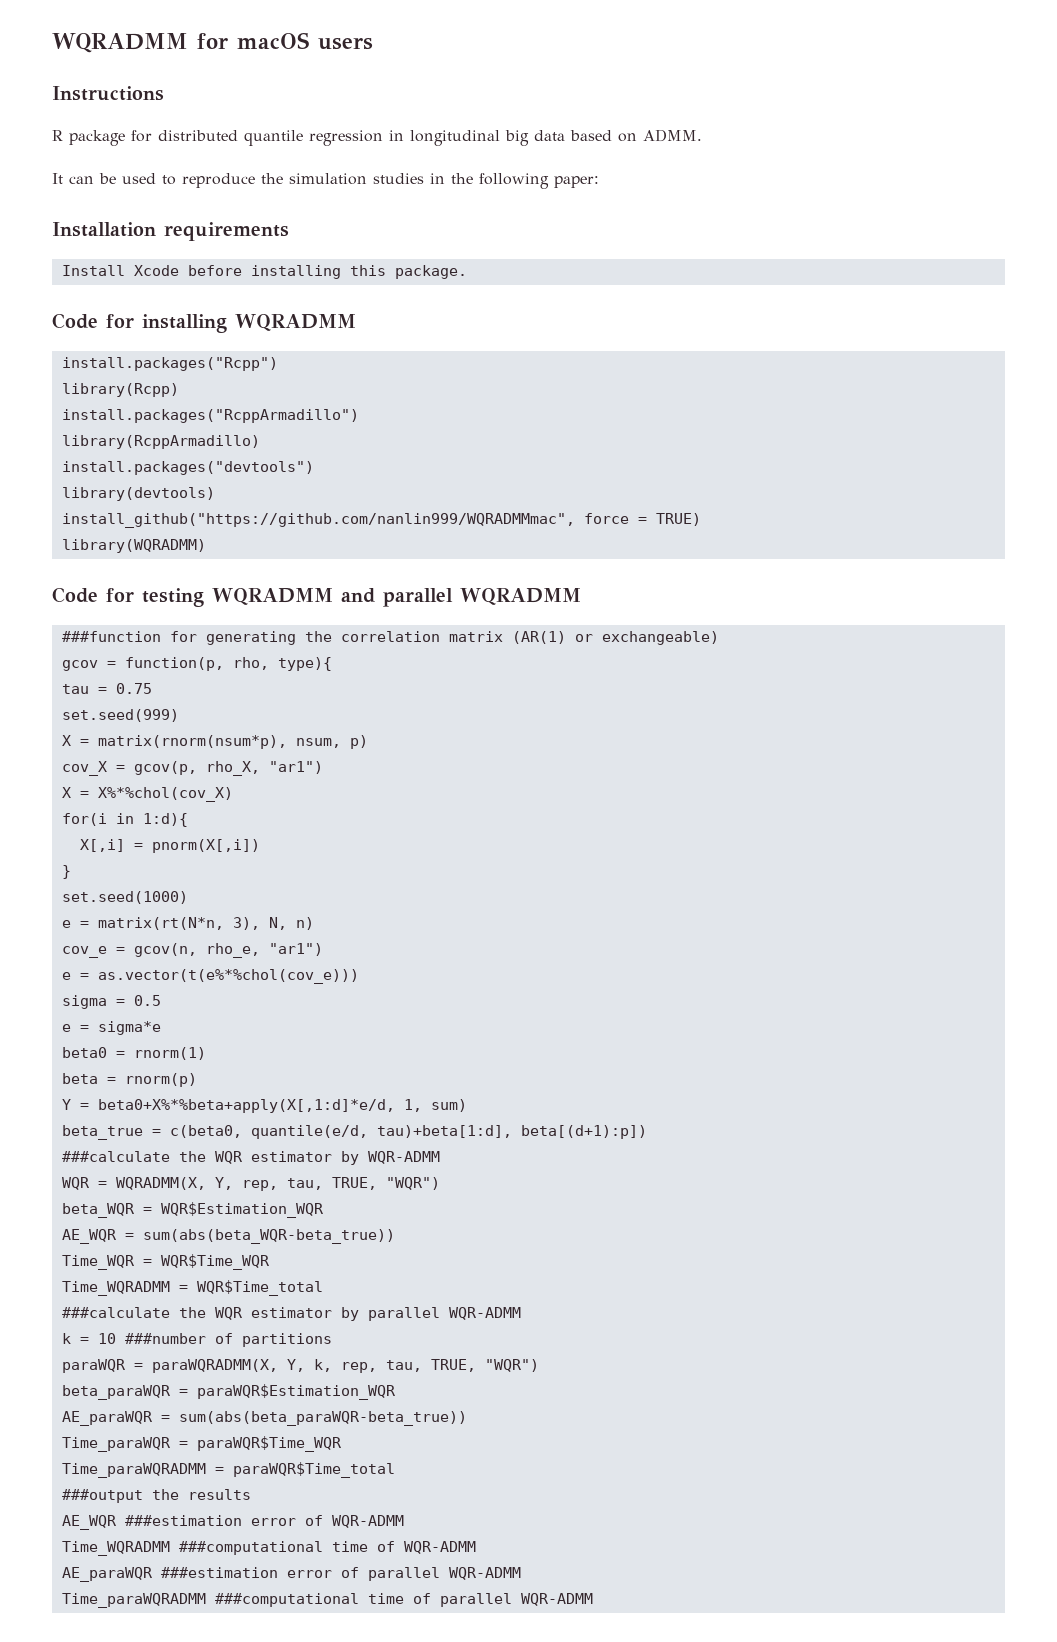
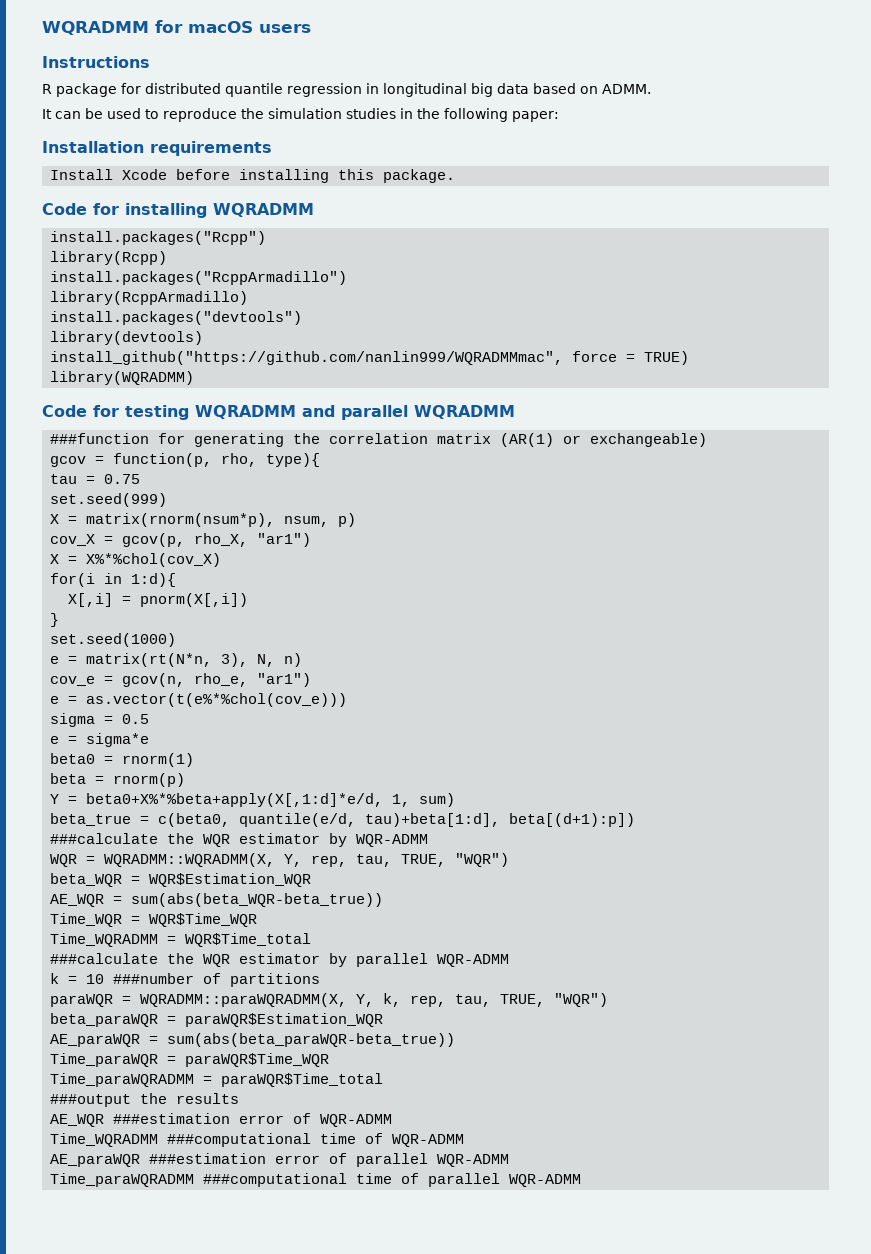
- WQR = WQRADMM(X, Y, rep, tau, TRUE, "WQR")
+ WQR = WQRADMM::WQRADMM(X, Y, rep, tau, TRUE, "WQR")
- paraWQR = paraWQRADMM(X, Y, k, rep, tau, TRUE, "WQR")
+ paraWQR = WQRADMM::paraWQRADMM(X, Y, k, rep, tau, TRUE, "WQR")

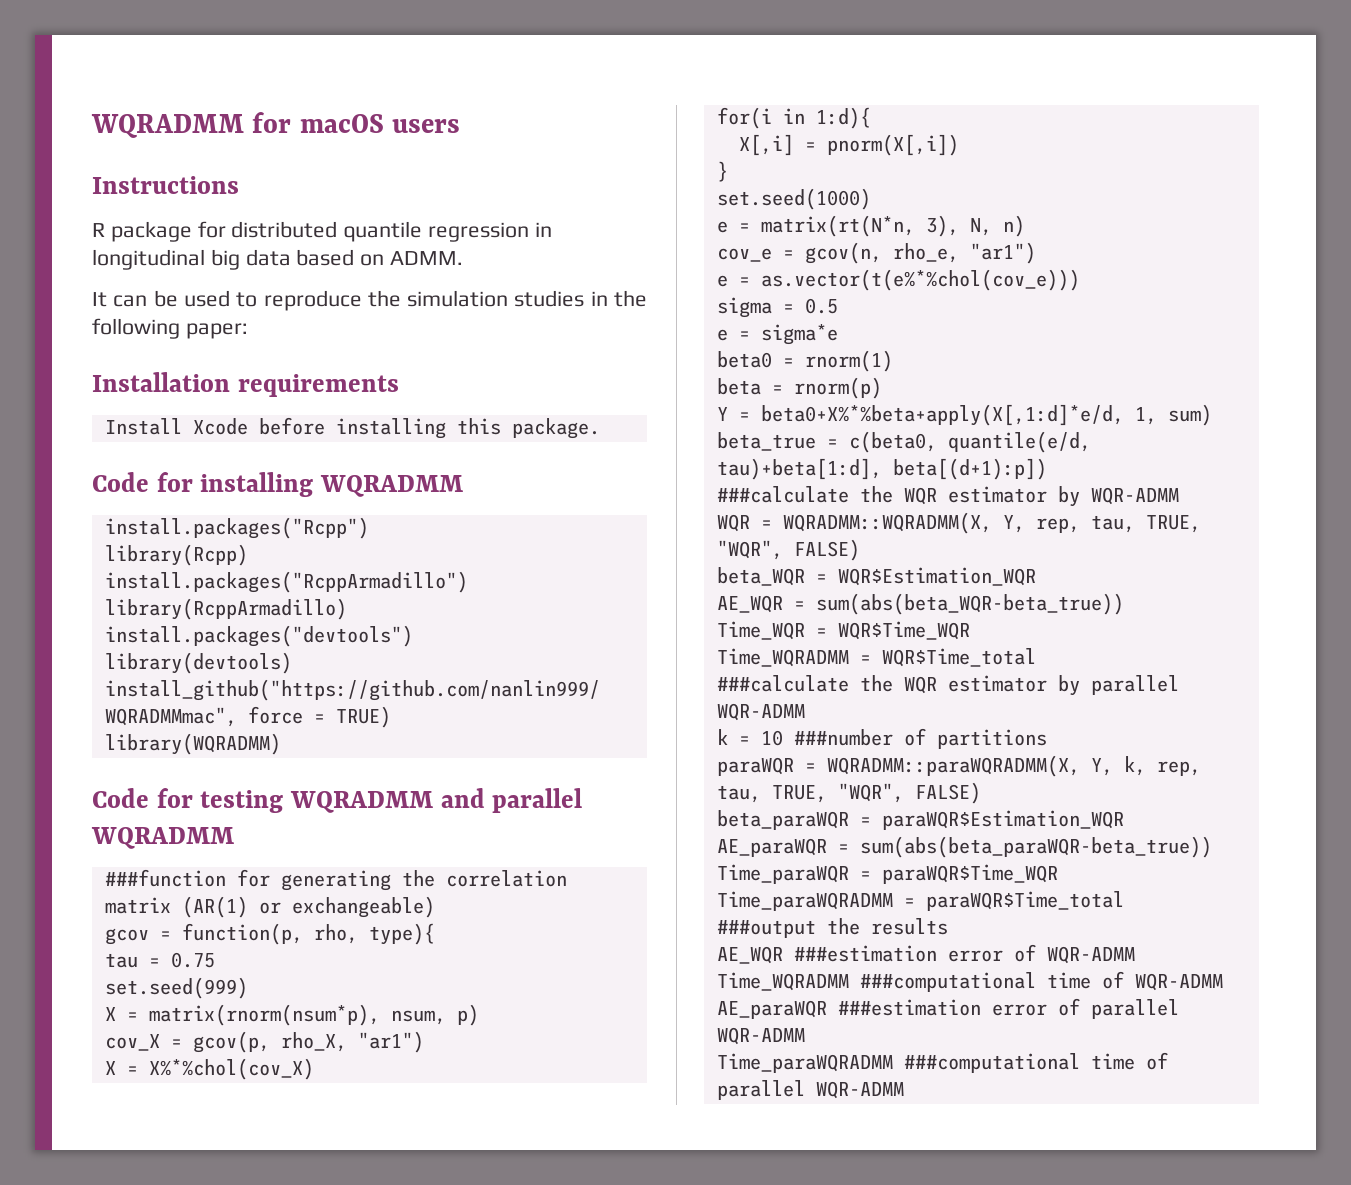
- WQR = WQRADMM::WQRADMM(X, Y, rep, tau, TRUE, "WQR")
+ WQR = WQRADMM::WQRADMM(X, Y, rep, tau, TRUE, "WQR", FALSE)
- paraWQR = WQRADMM::paraWQRADMM(X, Y, k, rep, tau, TRUE, "WQR")
+ paraWQR = WQRADMM::paraWQRADMM(X, Y, k, rep, tau, TRUE, "WQR", FALSE)

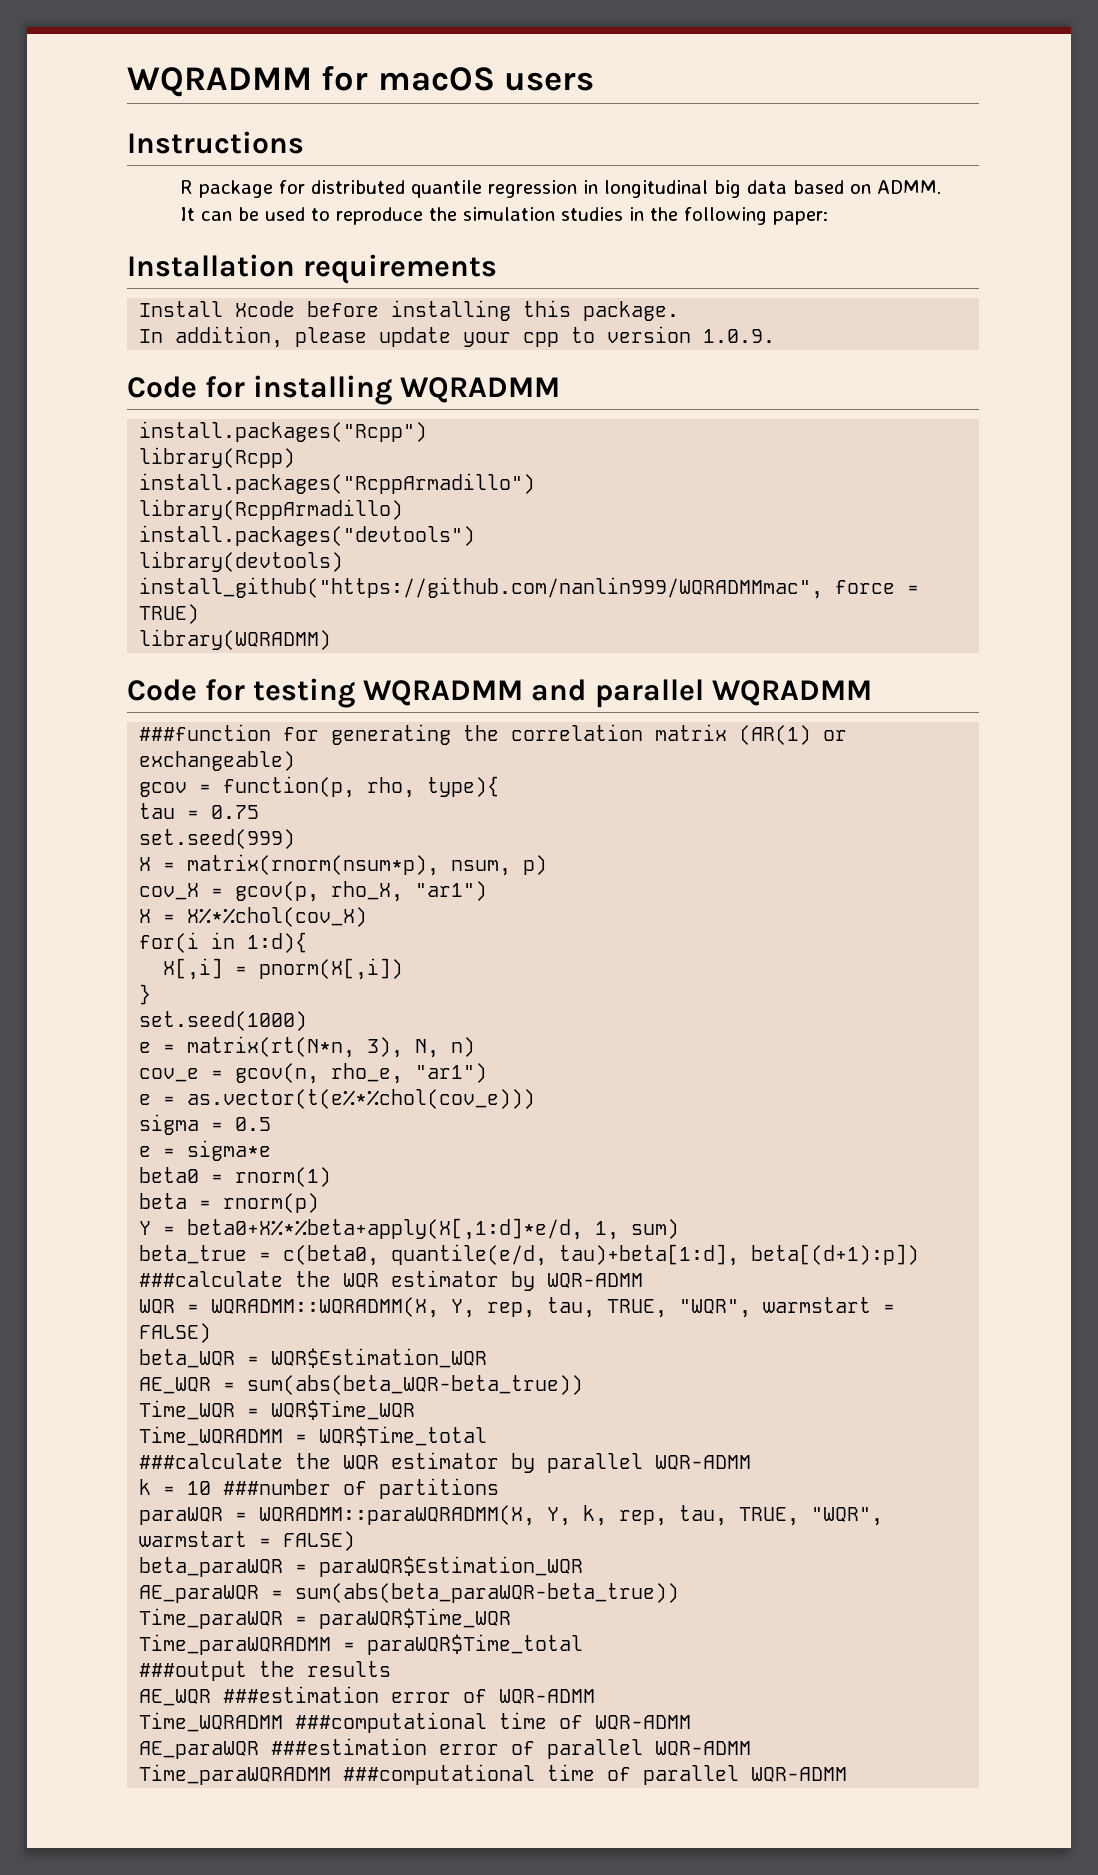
+ In addition, please update your cpp to version 1.0.9.
- WQR = WQRADMM::WQRADMM(X, Y, rep, tau, TRUE, "WQR", FALSE)
+ WQR = WQRADMM::WQRADMM(X, Y, rep, tau, TRUE, "WQR", warmstart = FALSE)
- paraWQR = WQRADMM::paraWQRADMM(X, Y, k, rep, tau, TRUE, "WQR", FALSE)
+ paraWQR = WQRADMM::paraWQRADMM(X, Y, k, rep, tau, TRUE, "WQR", warmstart = FALSE)

